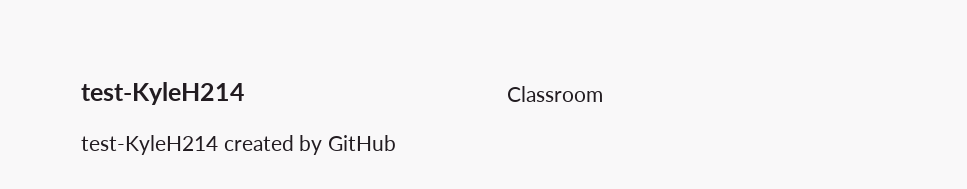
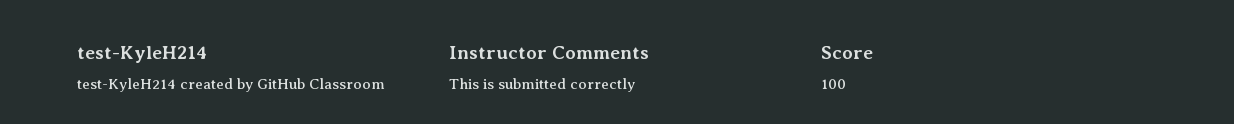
+ Instructor Comments
+ This is submitted correctly
+ Score
+ 100

